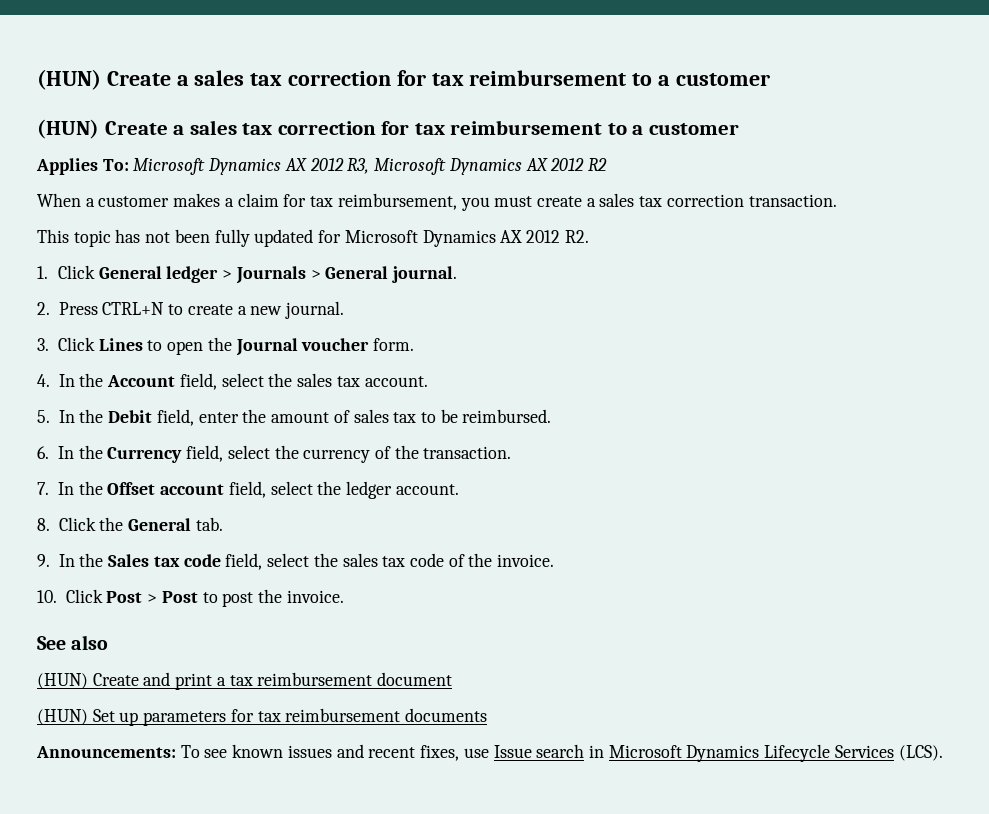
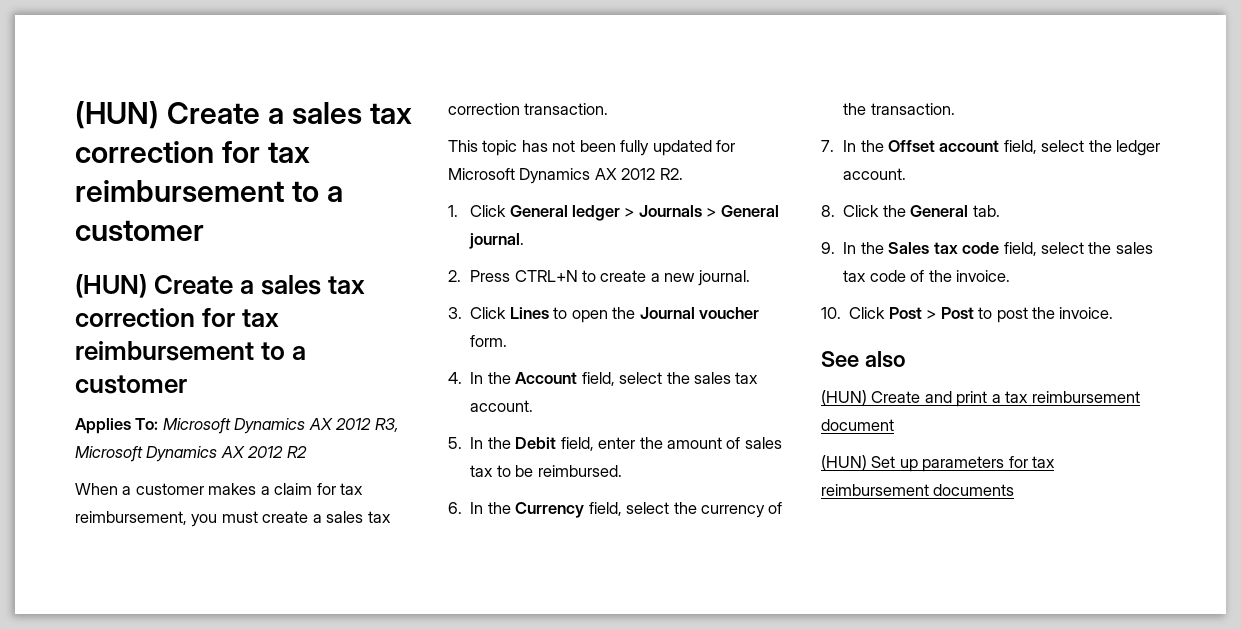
- Announcements: To see known issues and recent fixes, use Issue search in Microsoft Dynamics Lifecycle Services (LCS).

